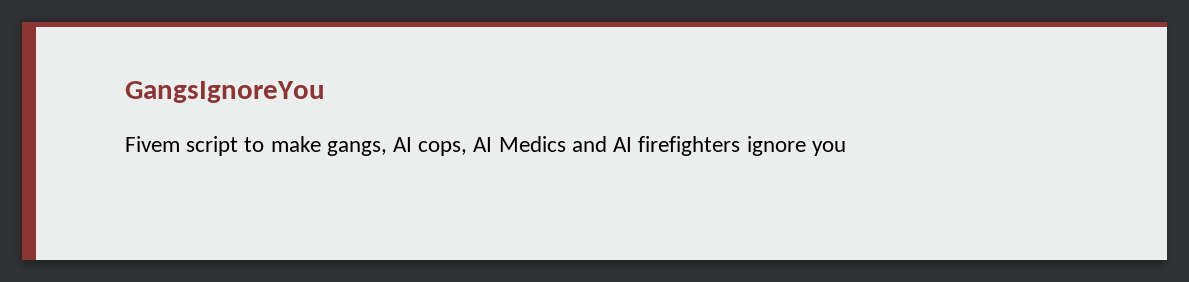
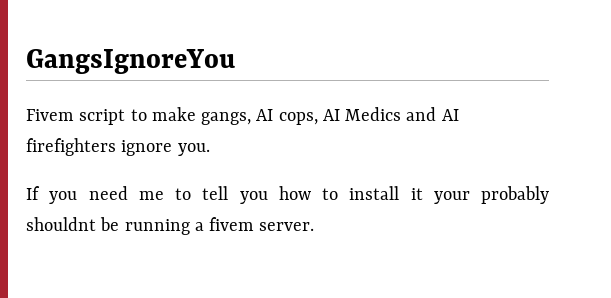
- Fivem script to make gangs, AI cops, AI Medics and AI firefighters ignore you
+ Fivem script to make gangs, AI cops, AI Medics and AI firefighters ignore you.
+ If you need me to tell you how to install it your probably shouldnt be running a fivem server.

